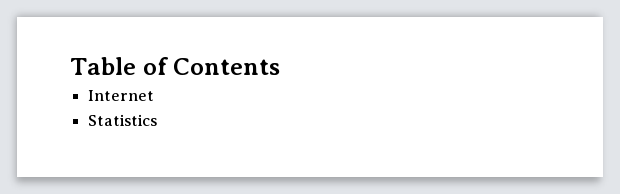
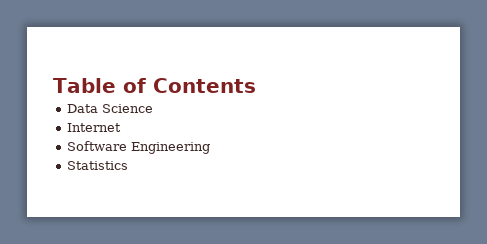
+ Data Science
+ Software Engineering

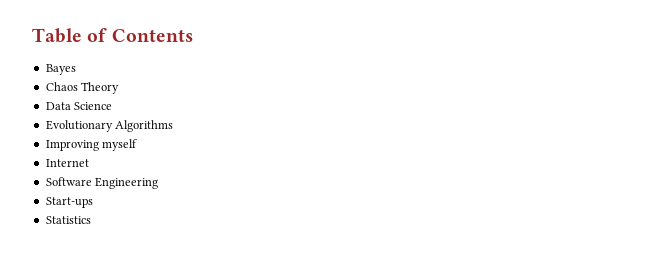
+ Bayes
+ Chaos Theory
+ Evolutionary Algorithms
+ Improving myself
+ Start-ups

